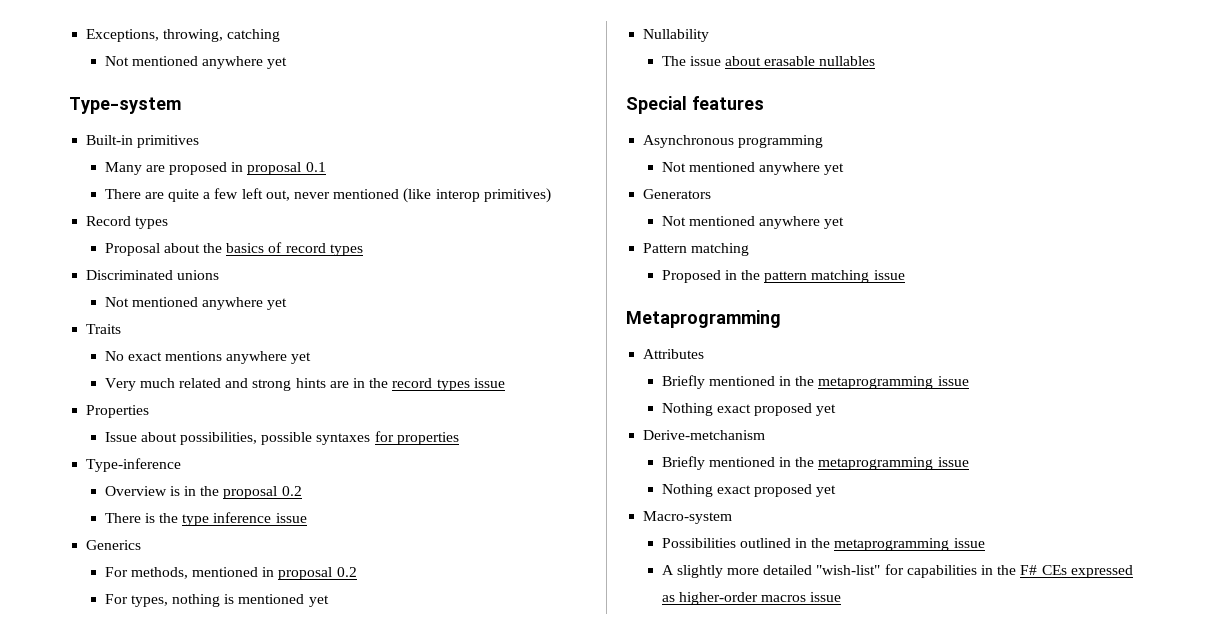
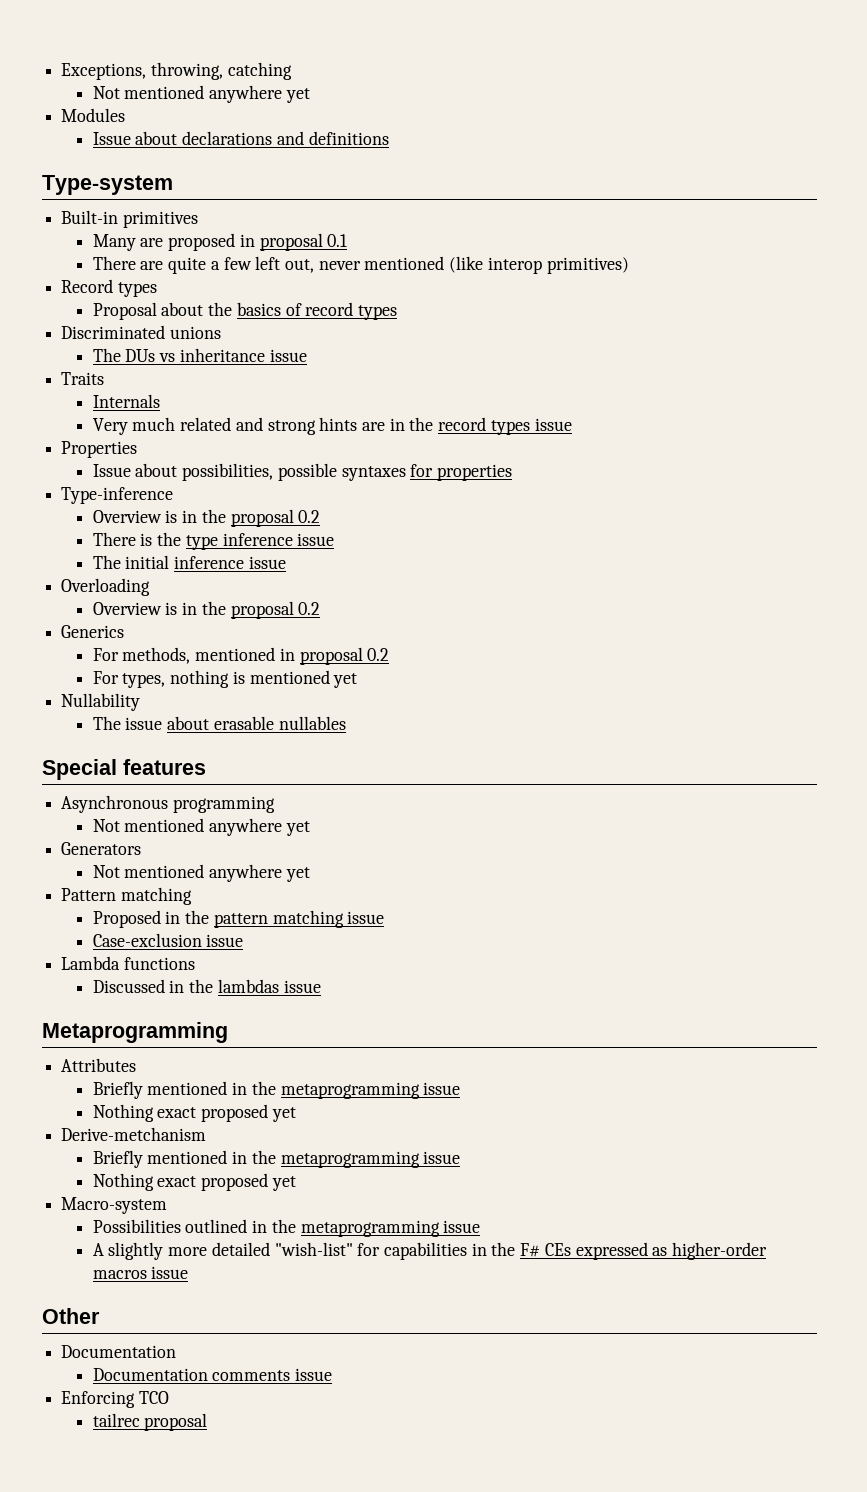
+ Modules
+ Issue about declarations and definitions
  Discriminated unions
- Not mentioned anywhere yet
+ The DUs vs inheritance issue
  Traits
- No exact mentions anywhere yet
+ Internals
+ The initial inference issue
+ Overloading
+ Overview is in the proposal 0.2
+ Case-exclusion issue
+ Lambda functions
+ Discussed in the lambdas issue
+ Other
+ Documentation
+ Documentation comments issue
+ Enforcing TCO
+ tailrec proposal

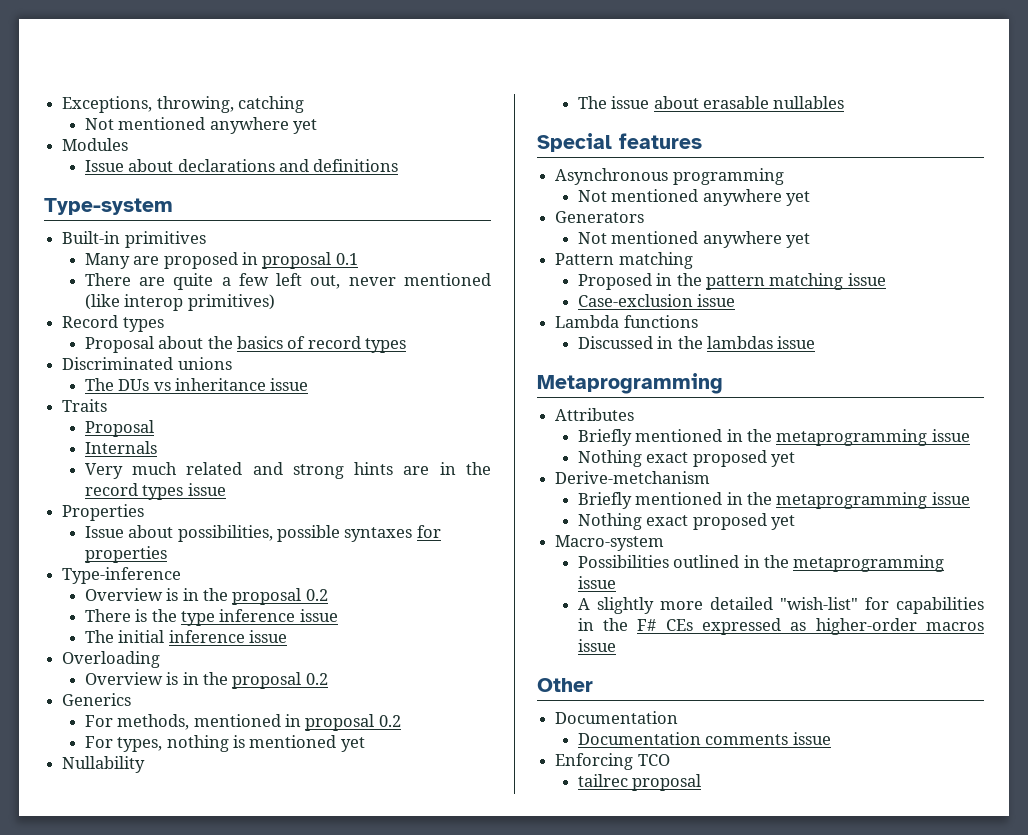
  Traits
+ Proposal

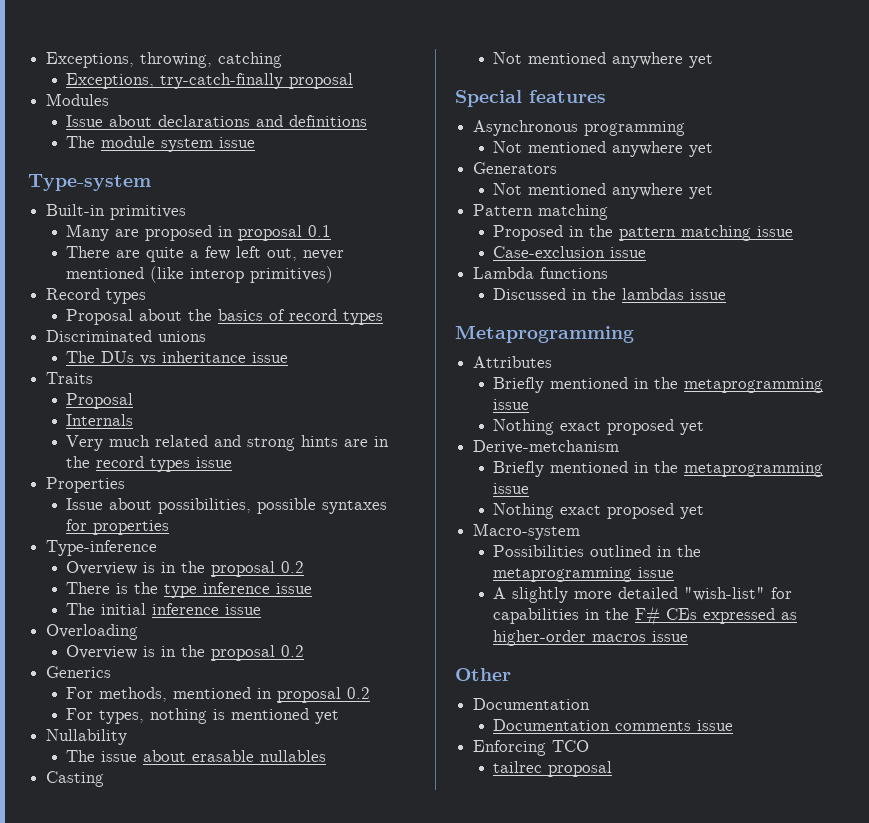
  Exceptions, throwing, catching
- Not mentioned anywhere yet
+ Exceptions, try-catch-finally proposal
+ The module system issue
+ Casting
+ Not mentioned anywhere yet

